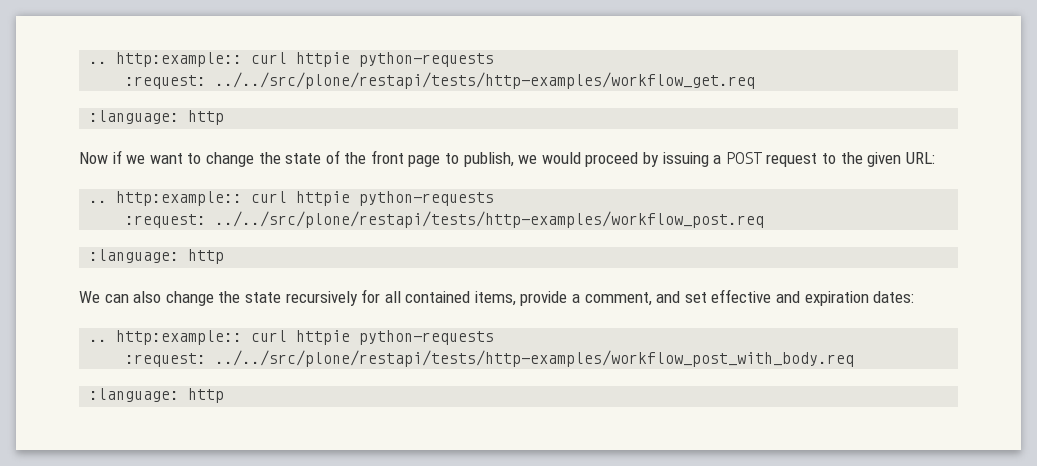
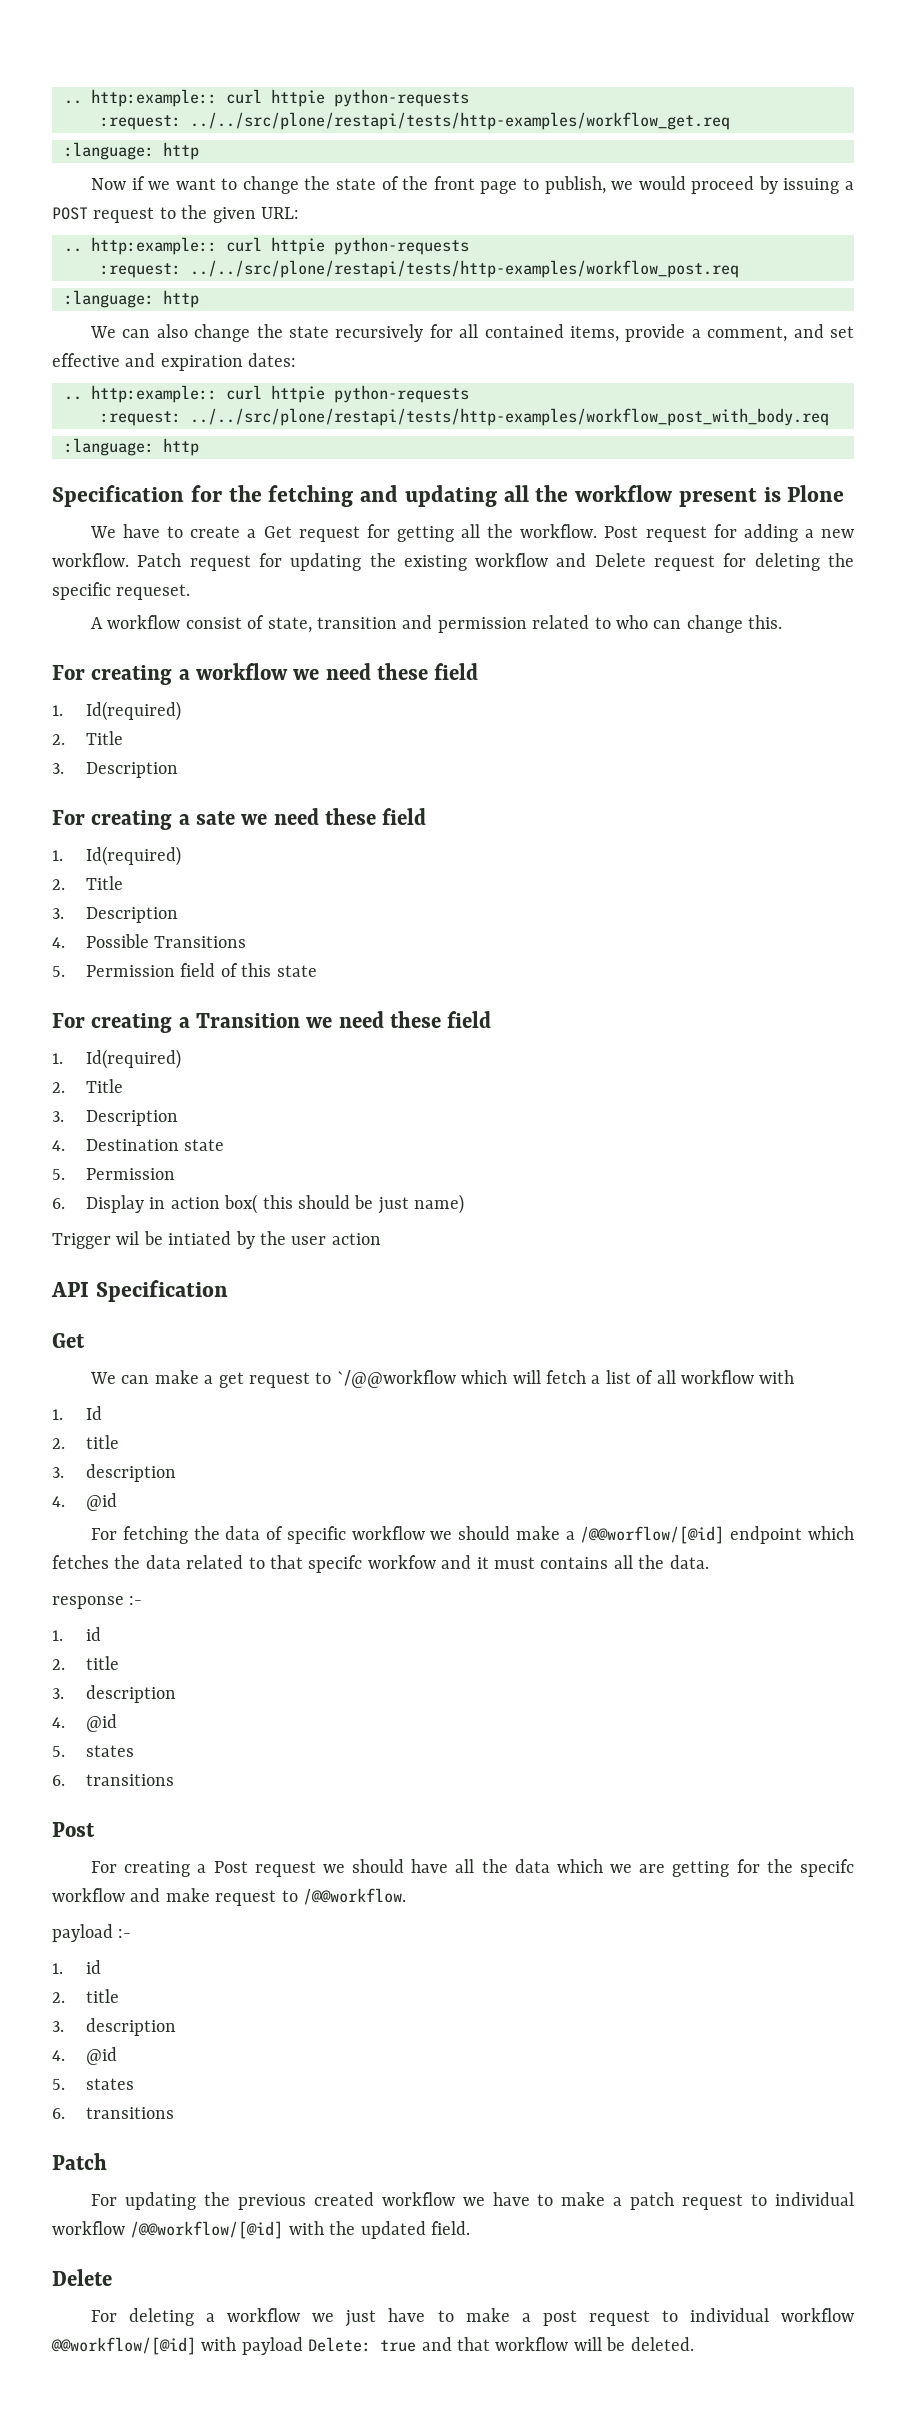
+ Specification for the fetching and updating all the workflow present is Plone
+ We have to create a Get request for getting all the workflow. Post request for adding a new workflow. Patch request for updating the existing workflow and Delete request for deleting the specific requeset.
+ A workflow consist of state, transition and permission related to who can change this.
+ For creating a workflow we need these field
+ 1. Id(required)
+ 2. Title
+ 3. Description
+ For creating a sate we need these field
+ 1. Id(required)
+ 2. Title
+ 3. Description
+ 4. Possible Transitions
+ 5. Permission field of this state
+ For creating a Transition we need these field
+ 1. Id(required)
+ 2. Title
+ 3. Description
+ 4. Destination state
+ 5. Permission
+ 6. Display in action box( this should be just name)
+ Trigger wil be intiated by the user action
+ API Specification
+ Get
+ We can make a get request to `/@@workflow which will fetch a list of all workflow with
+ 1. Id
+ 2. title
+ 3. description
+ 4. @id
+ For fetching the data of specific workflow we should make a /@@worflow/[@id] endpoint which fetches the data related to that specifc workfow and it must contains all the data.
+ response :-
+ 1. id
+ 2. title
+ 3. description
+ 4. @id
+ 5. states
+ 6. transitions
+ Post
+ For creating a Post request we should have all the data which we are getting for the specifc workflow and make request to /@@workflow.
+ payload :-
+ 1. id
+ 2. title
+ 3. description
+ 4. @id
+ 5. states
+ 6. transitions
+ Patch
+ For updating the previous created workflow we have to make a patch request to individual workflow /@@workflow/[@id] with the updated field.
+ Delete
+ For deleting a workflow we just have to make a post request to individual workflow @@workflow/[@id] with payload Delete: true and that workflow will be deleted.

